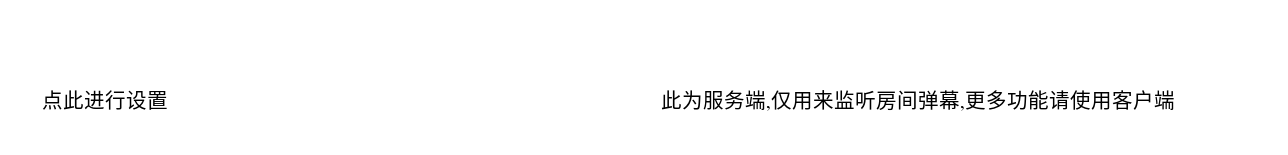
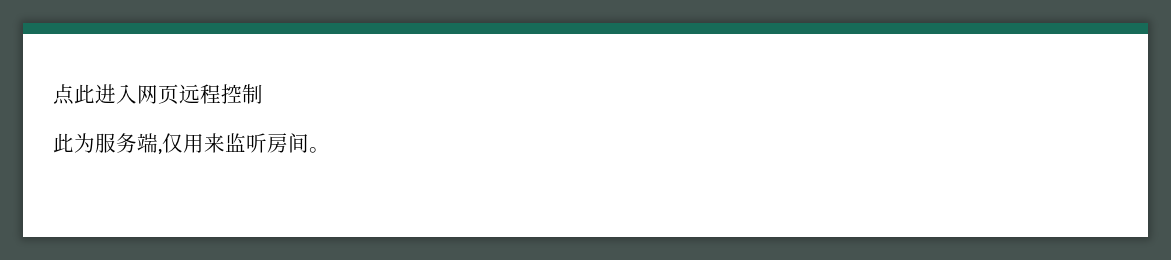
- 点此进行设置
+ 点此进入网页远程控制
- 此为服务端,仅用来监听房间弹幕,更多功能请使用客户端
+ 此为服务端,仅用来监听房间。

